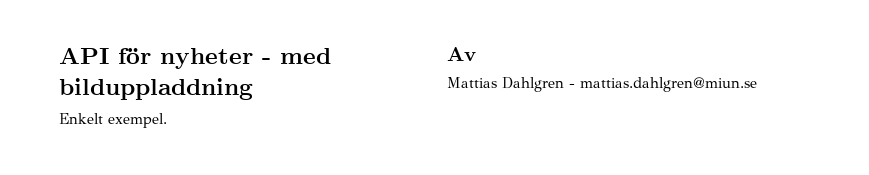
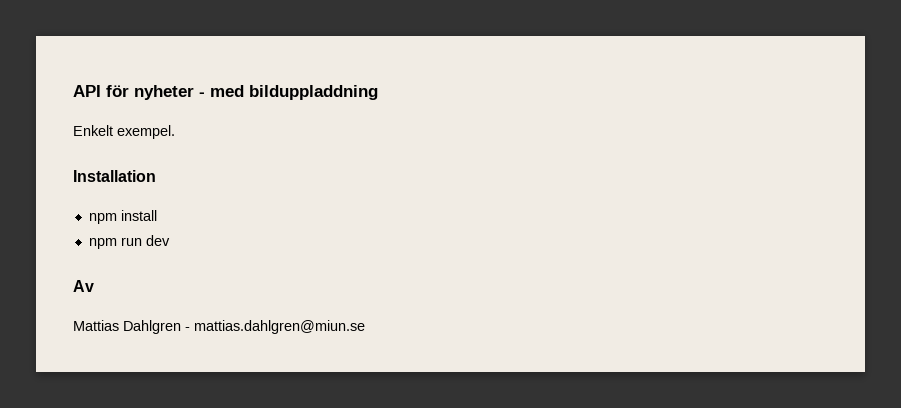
+ Installation
+ npm install
+ npm run dev

